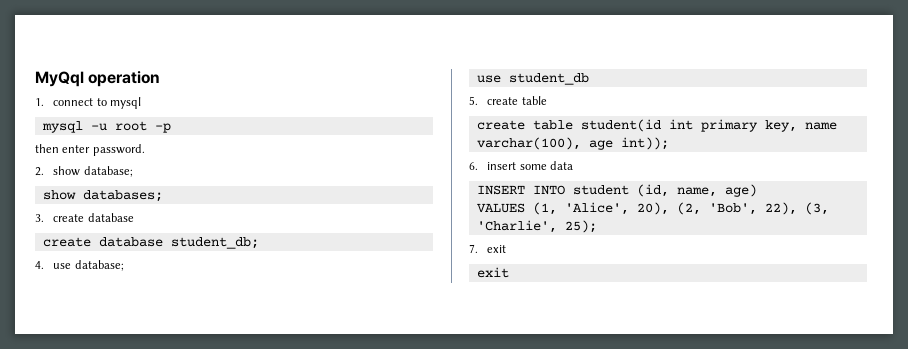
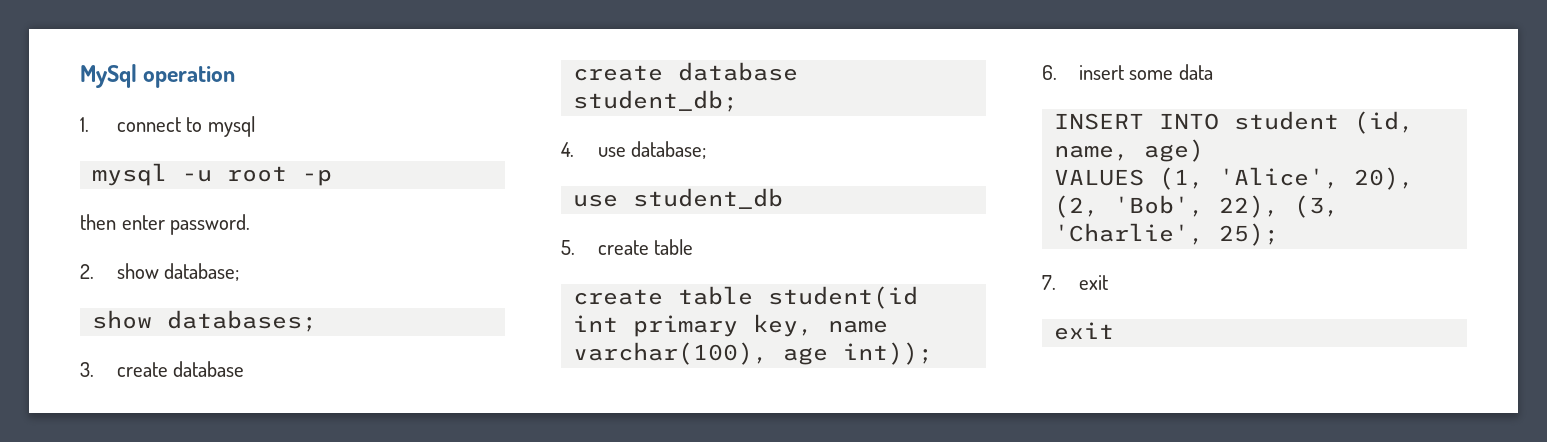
- MyQql operation
+ MySql operation

